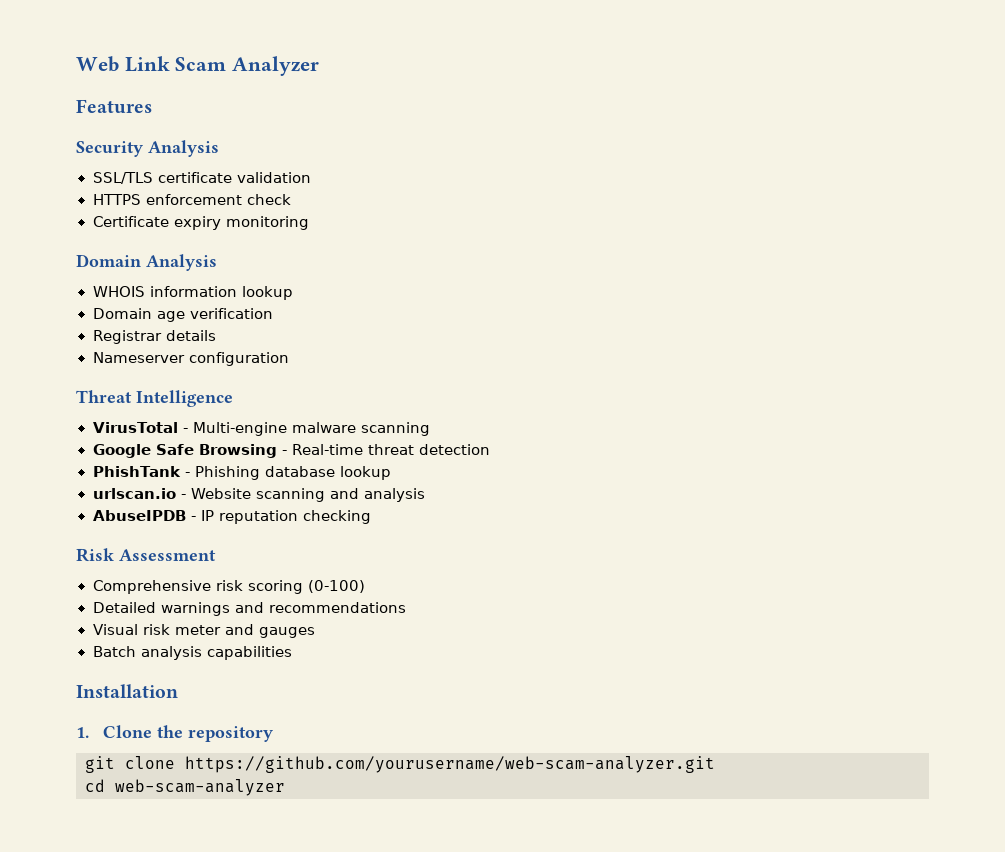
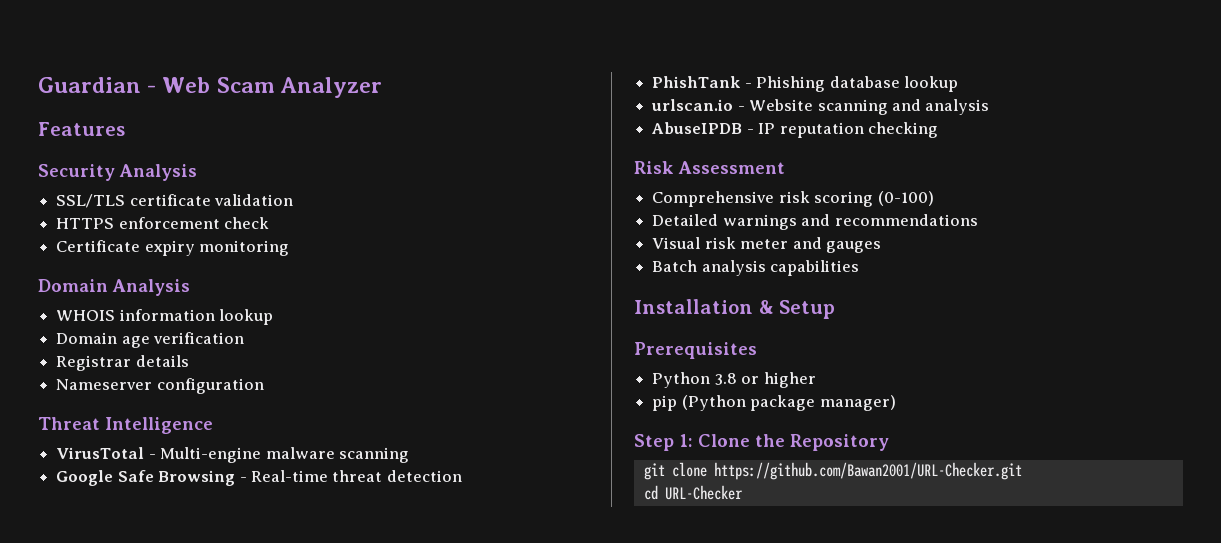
- Web Link Scam Analyzer
+ Guardian - Web Scam Analyzer
- Installation
- 1. Clone the repository
+ Installation & Setup
+ Prerequisites
+ Python 3.8 or higher
+ pip (Python package manager)
+ Step 1: Clone the Repository
- git clone https://github.com/yourusername/web-scam-analyzer.git
+ git clone https://github.com/Bawan2001/URL-Checker.git
- cd web-scam-analyzer
+ cd URL-Checker

